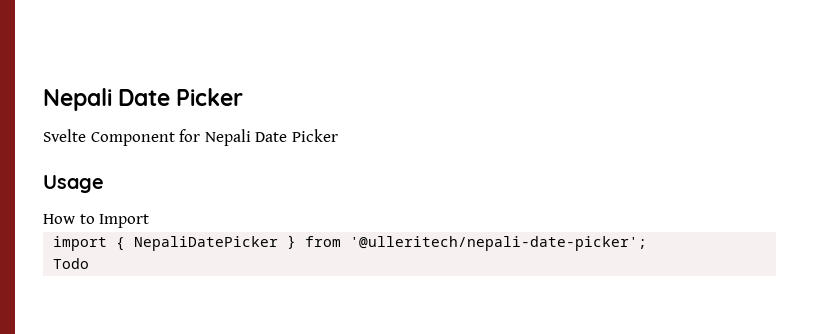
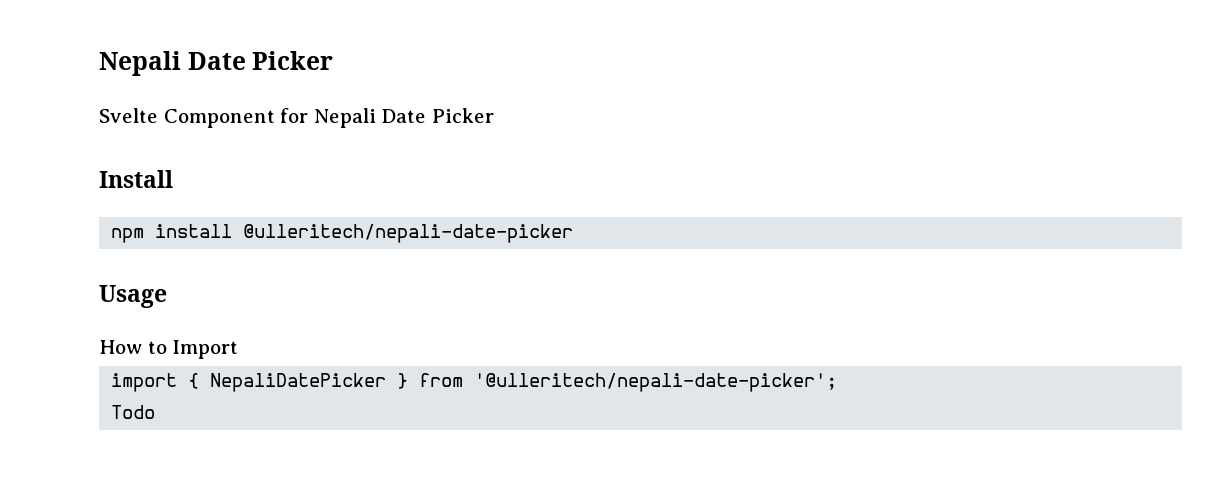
+ Install
+ npm install @ulleritech/nepali-date-picker

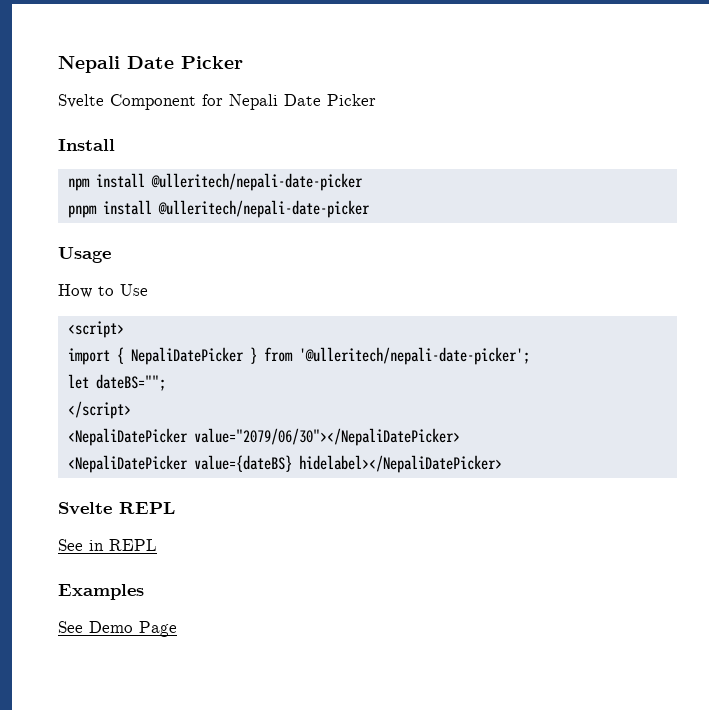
+ pnpm install @ulleritech/nepali-date-picker
- How to Import
+ How to Use
+ <script>
- Todo
+ let dateBS="";
+ </script>
+ <NepaliDatePicker value="2079/06/30"></NepaliDatePicker>
+ <NepaliDatePicker value={dateBS} hidelabel></NepaliDatePicker>
+ Svelte REPL
+ See in REPL
+ Examples
+ See Demo Page

